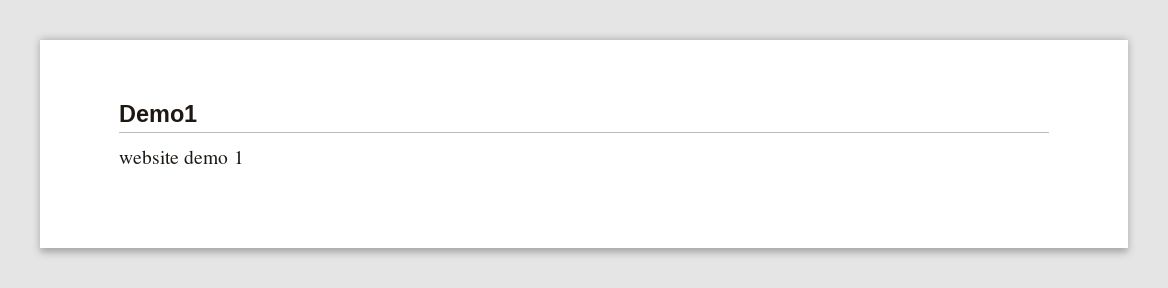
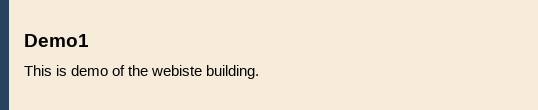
- website demo 1
+ This is demo of the webiste building.

